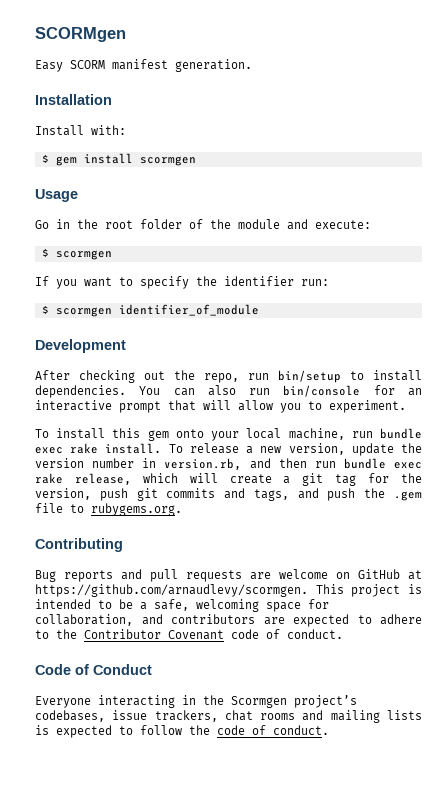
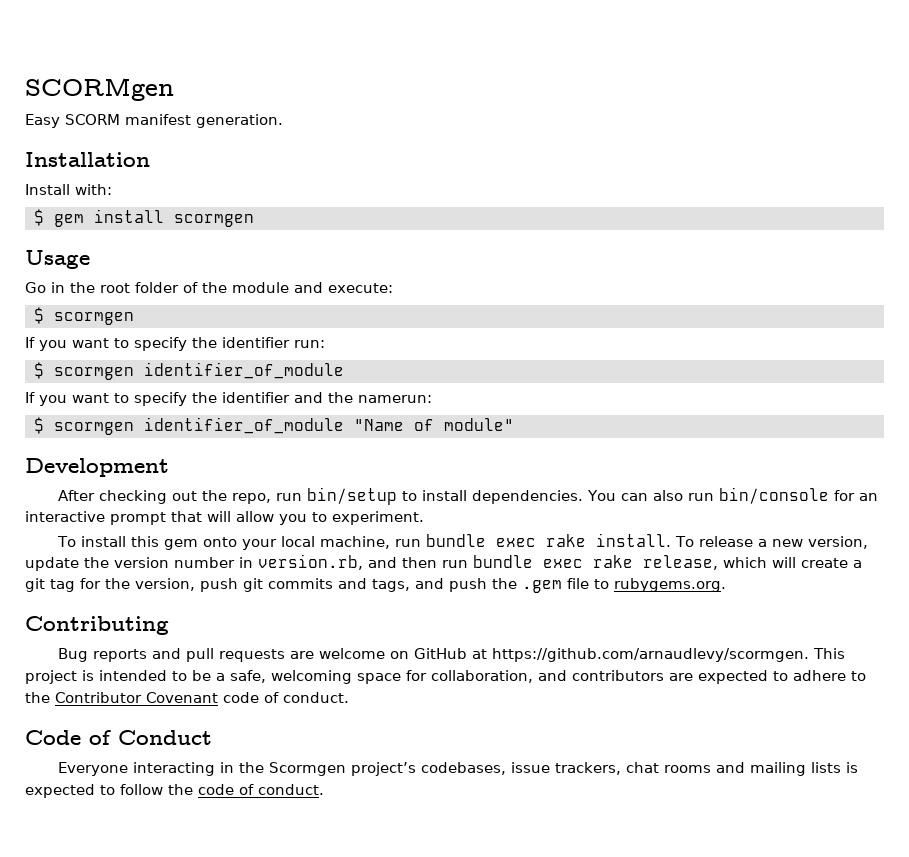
+ If you want to specify the identifier and the namerun:
+ $ scormgen identifier_of_module "Name of module"

